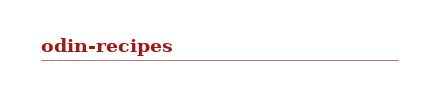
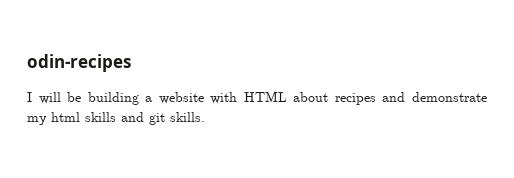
+ I will be building a website with HTML about recipes and demonstrate my html skills and git skills.

